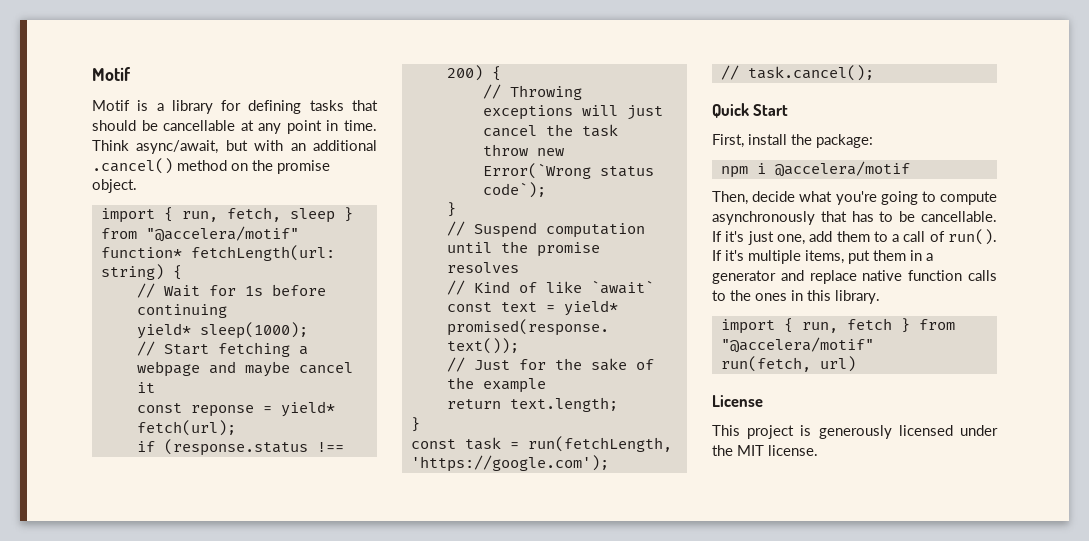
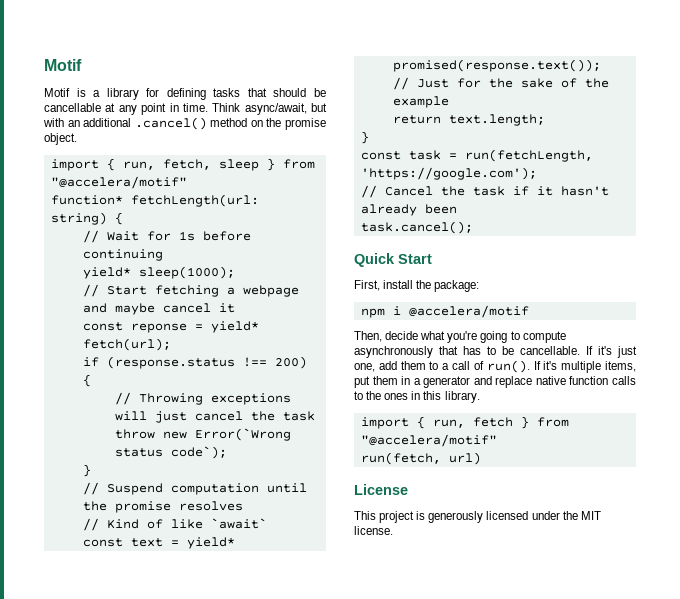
- // task.cancel();
+ // Cancel the task if it hasn't already been
+ task.cancel();

